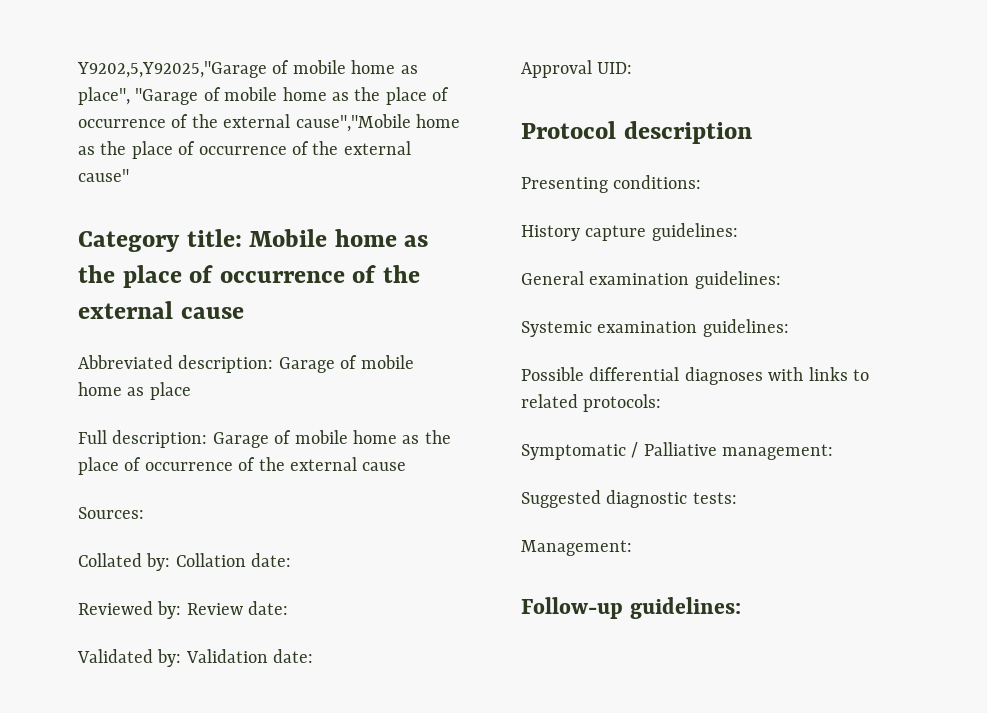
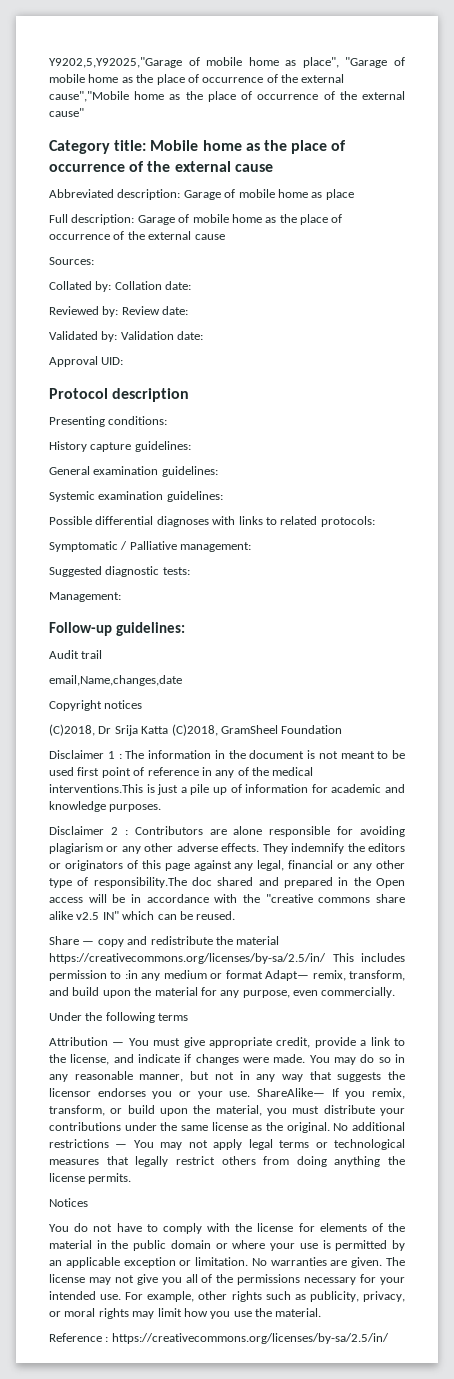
+ Audit trail
+ email,Name,changes,date
+ Copyright notices
+ (C)2018, Dr Srija Katta (C)2018, GramSheel Foundation
+ Disclaimer 1 : The information in the document is not meant to be used first point of reference in any of the medical interventions.This is just a pile up of information for academic and knowledge purposes.
+ Disclaimer 2 : Contributors are alone responsible for avoiding plagiarism or any other adverse effects. They indemnify the editors or originators of this page against any legal, financial or any other type of responsibility.The doc shared and prepared in the Open access will be in accordance with the "creative commons share alike v2.5 IN" which can be reused.
+ Share — copy and redistribute the material https://creativecommons.org/licenses/by-sa/2.5/in/ This includes permission to :in any medium or format Adapt— remix, transform, and build upon the material for any purpose, even commercially.
+ Under the following terms
+ Attribution — You must give appropriate credit, provide a link to the license, and indicate if changes were made. You may do so in any reasonable manner, but not in any way that suggests the licensor endorses you or your use. ShareAlike— If you remix, transform, or build upon the material, you must distribute your contributions under the same license as the original. No additional restrictions — You may not apply legal terms or technological measures that legally restrict others from doing anything the license permits.
+ Notices
+ You do not have to comply with the license for elements of the material in the public domain or where your use is permitted by an applicable exception or limitation. No warranties are given. The license may not give you all of the permissions necessary for your intended use. For example, other rights such as publicity, privacy, or moral rights may limit how you use the material.
+ Reference : https://creativecommons.org/licenses/by-sa/2.5/in/

